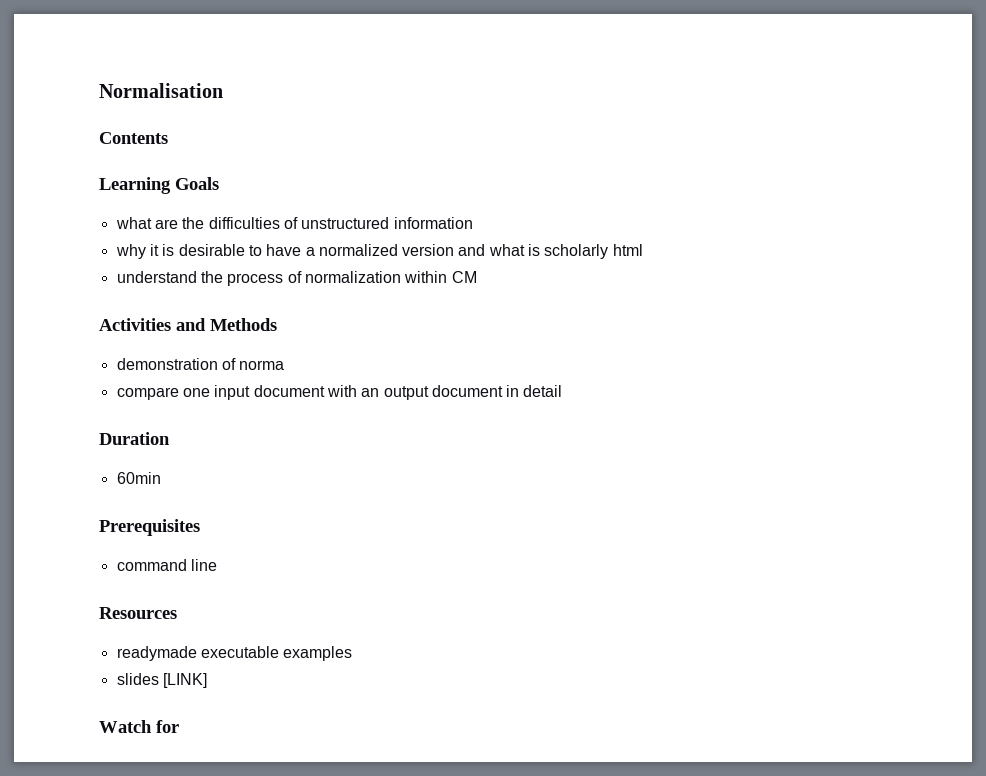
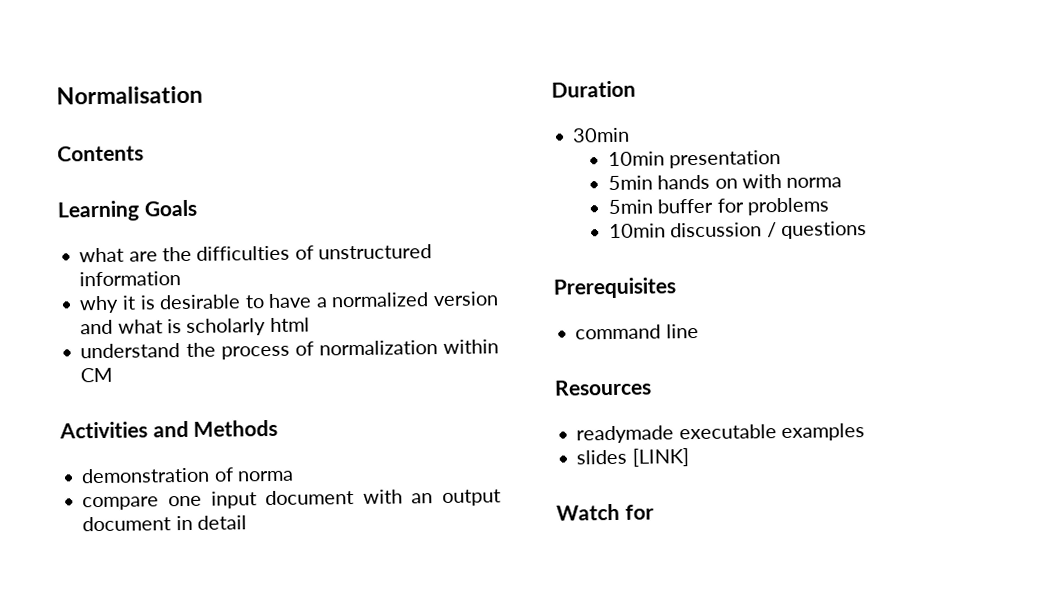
- 60min
+ 30min
+ 10min presentation
+ 5min hands on with norma
+ 5min buffer for problems
+ 10min discussion / questions

